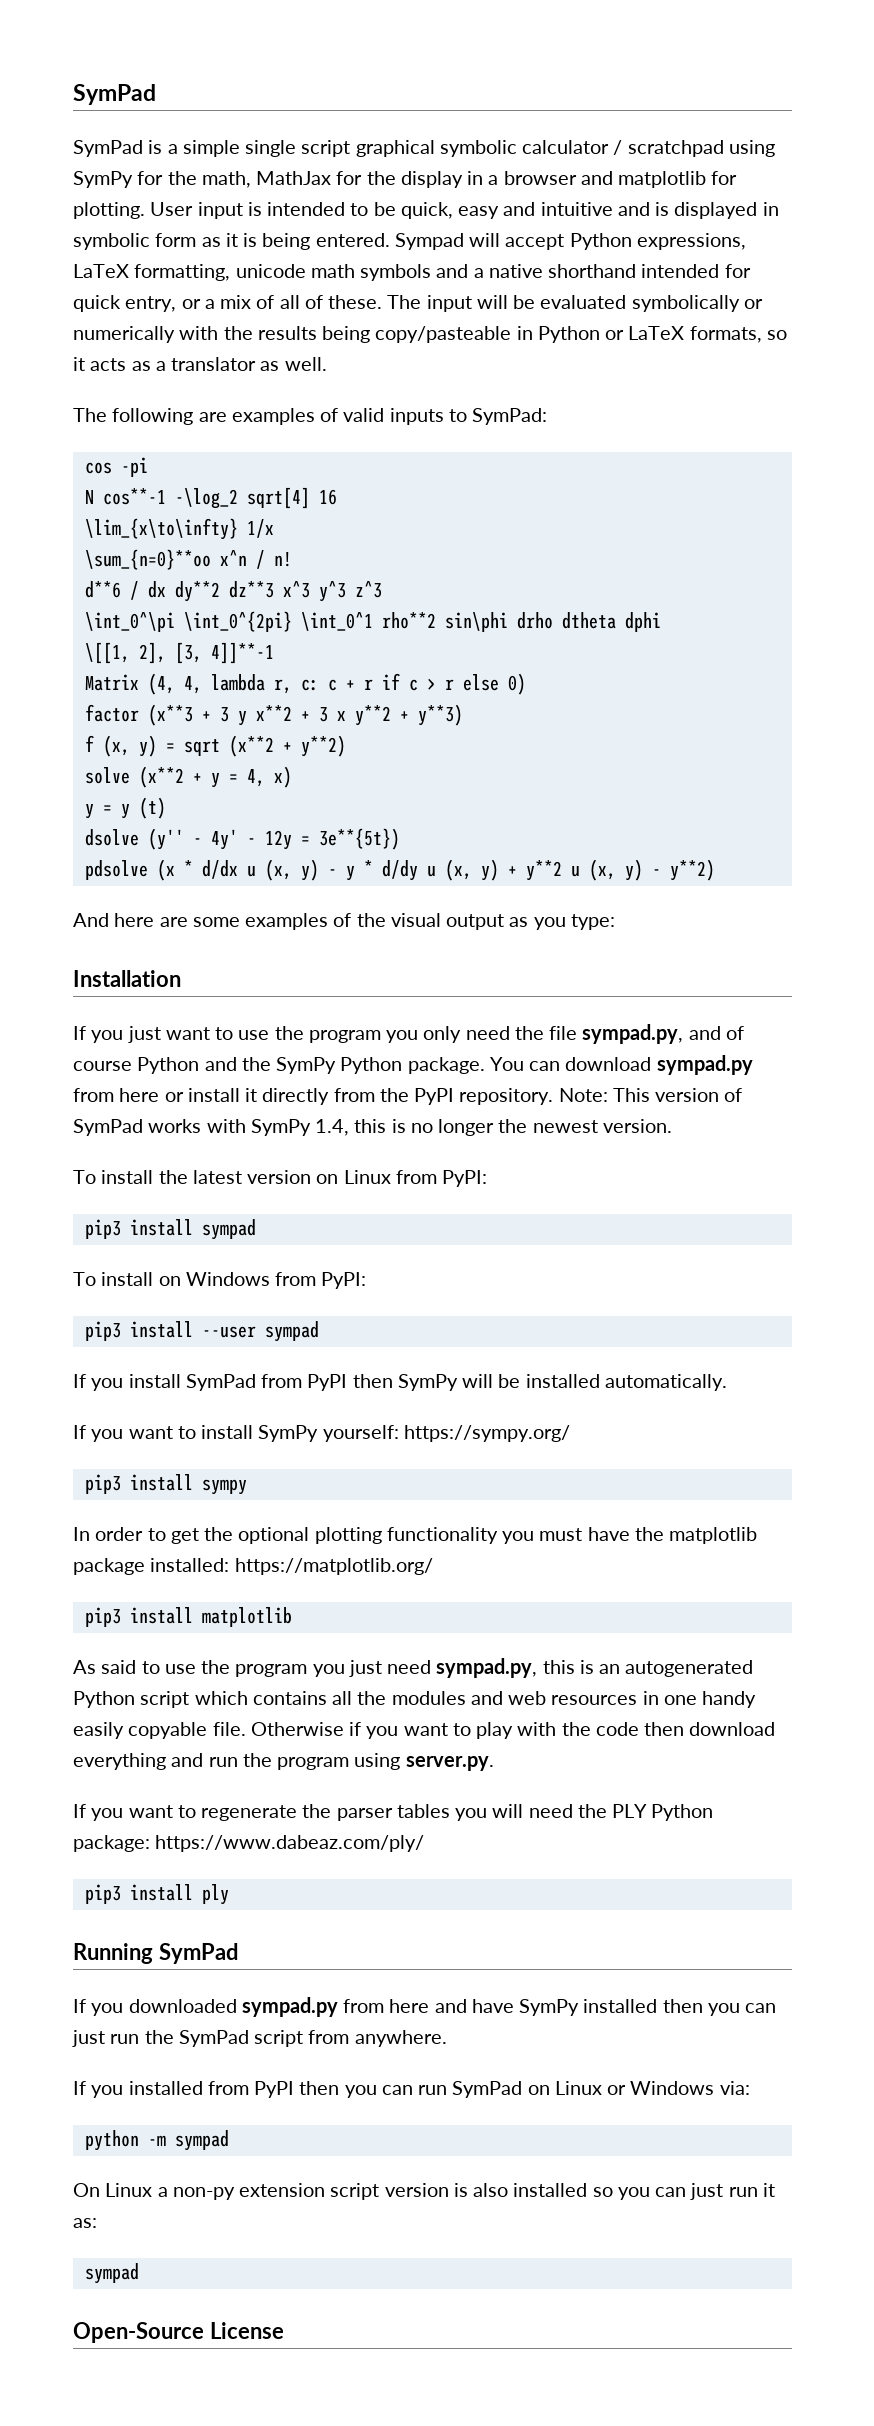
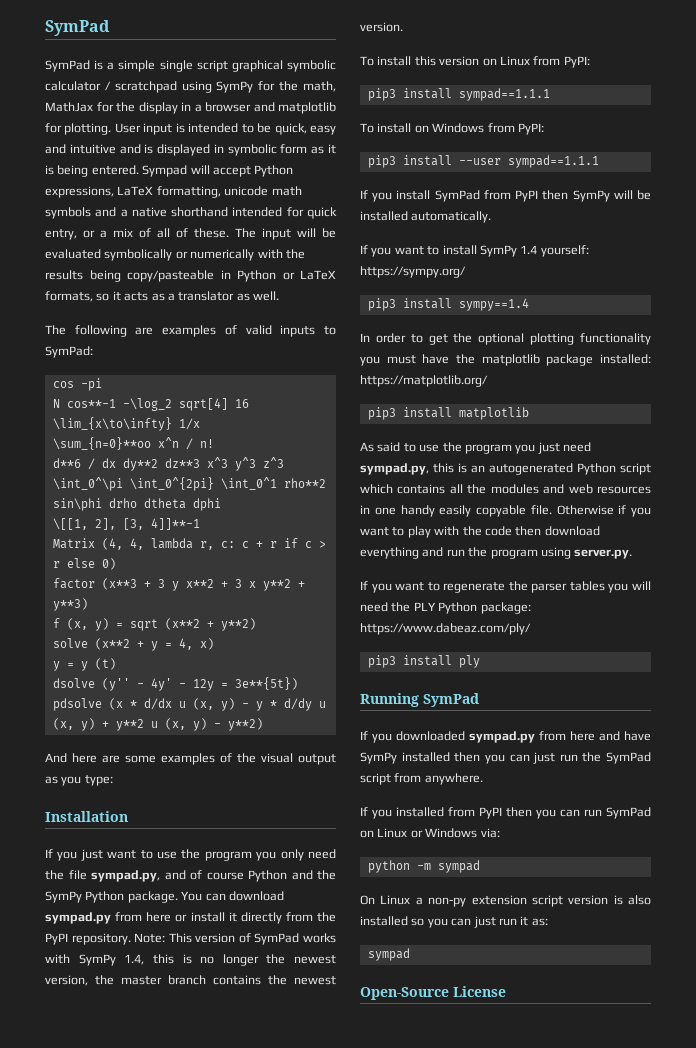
- Note: This version of SymPad works with SymPy 1.4, this is no longer the newest version.
+ Note: This version of SymPad works with SymPy 1.4, this is no longer the newest version, the master branch contains the newest version.
- To install the latest version on Linux from PyPI:
+ To install this version on Linux from PyPI:
- pip3 install sympad
+ pip3 install sympad==1.1.1
- pip3 install --user sympad
+ pip3 install --user sympad==1.1.1
- If you want to install SymPy yourself: https://sympy.org/
+ If you want to install SymPy 1.4 yourself: https://sympy.org/
- pip3 install sympy
+ pip3 install sympy==1.4

